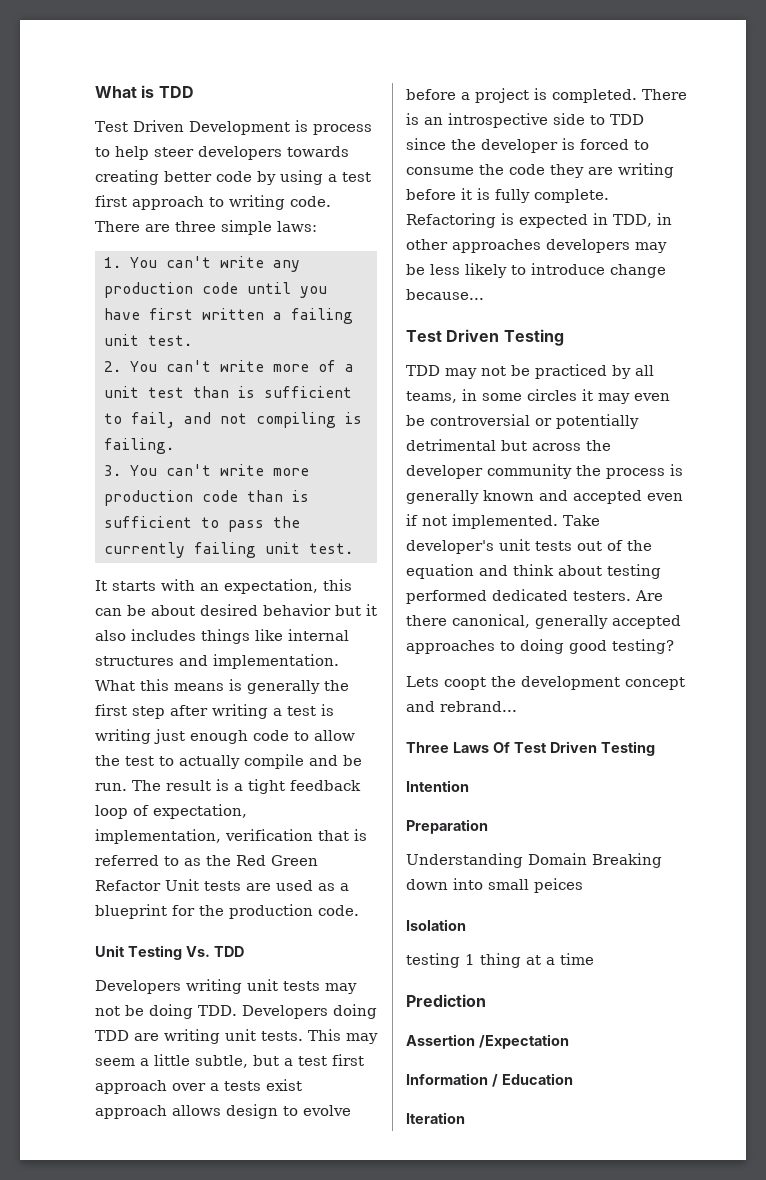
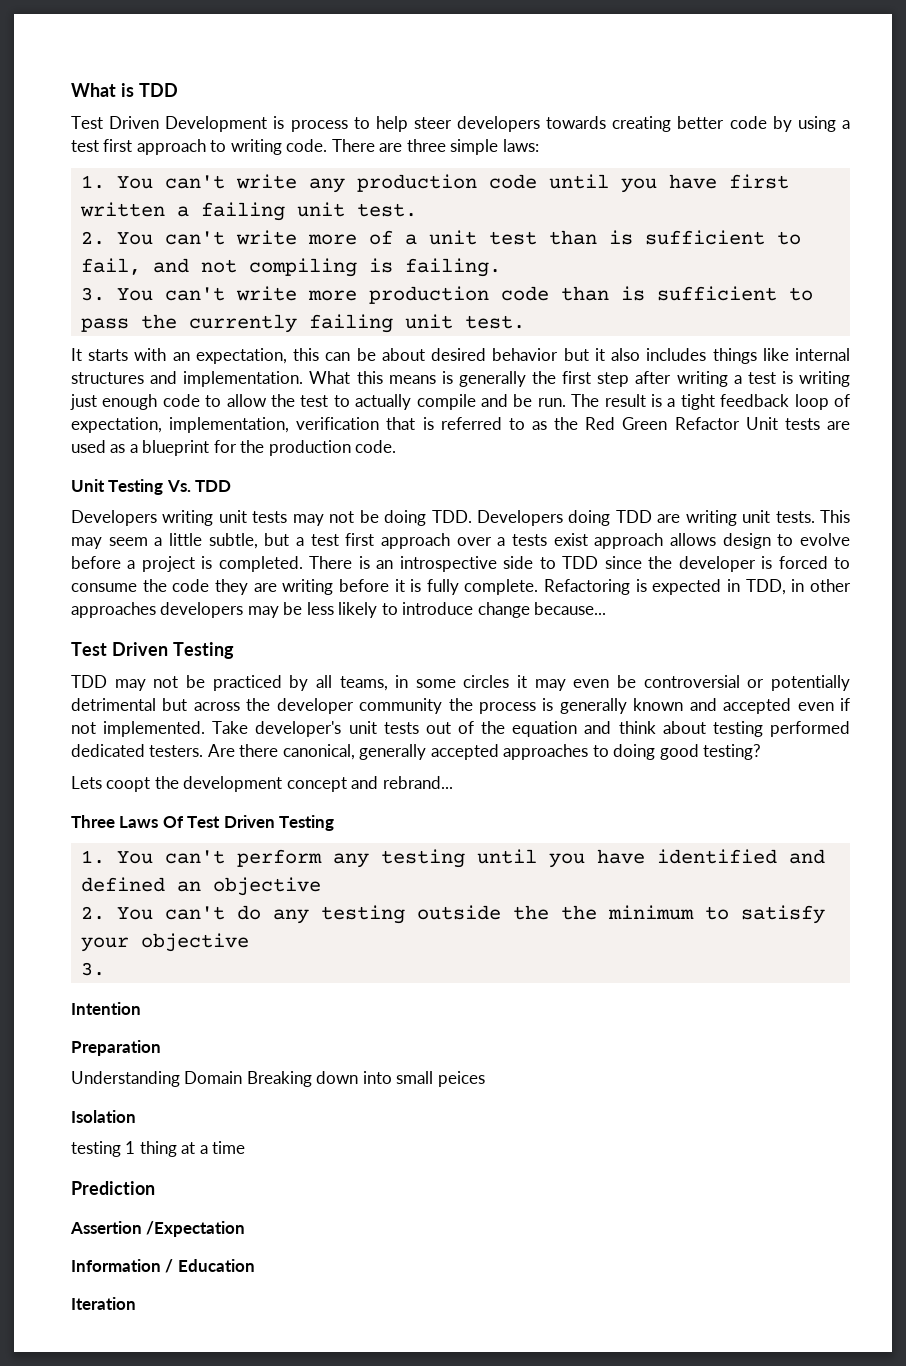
+ 1. You can't perform any testing until you have identified and defined an objective
+ 2. You can't do any testing outside the the minimum to satisfy your objective
+ 3.

